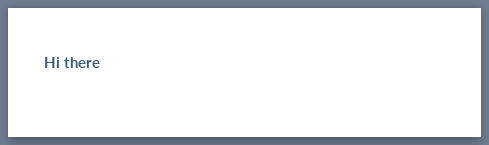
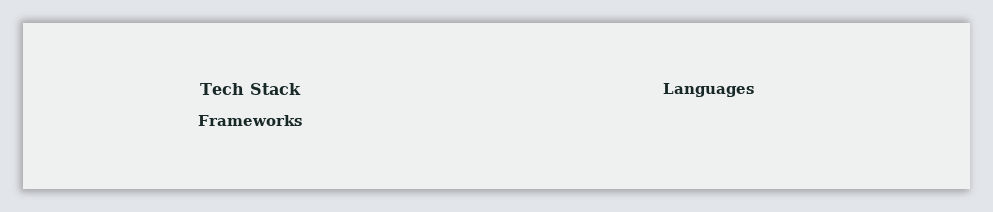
- Hi there
+ Tech Stack
+ Frameworks
+ Languages

